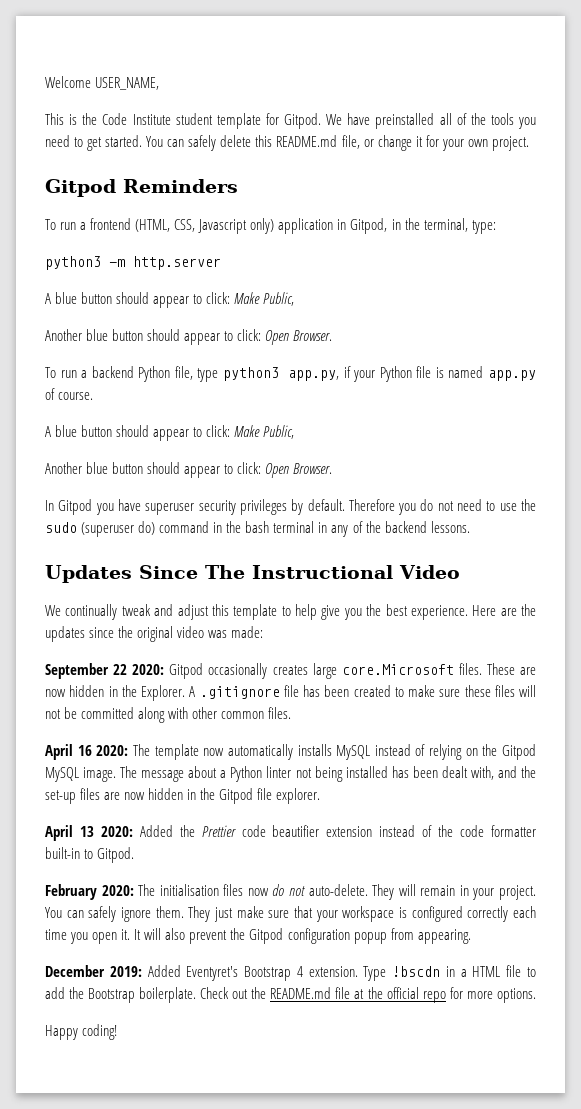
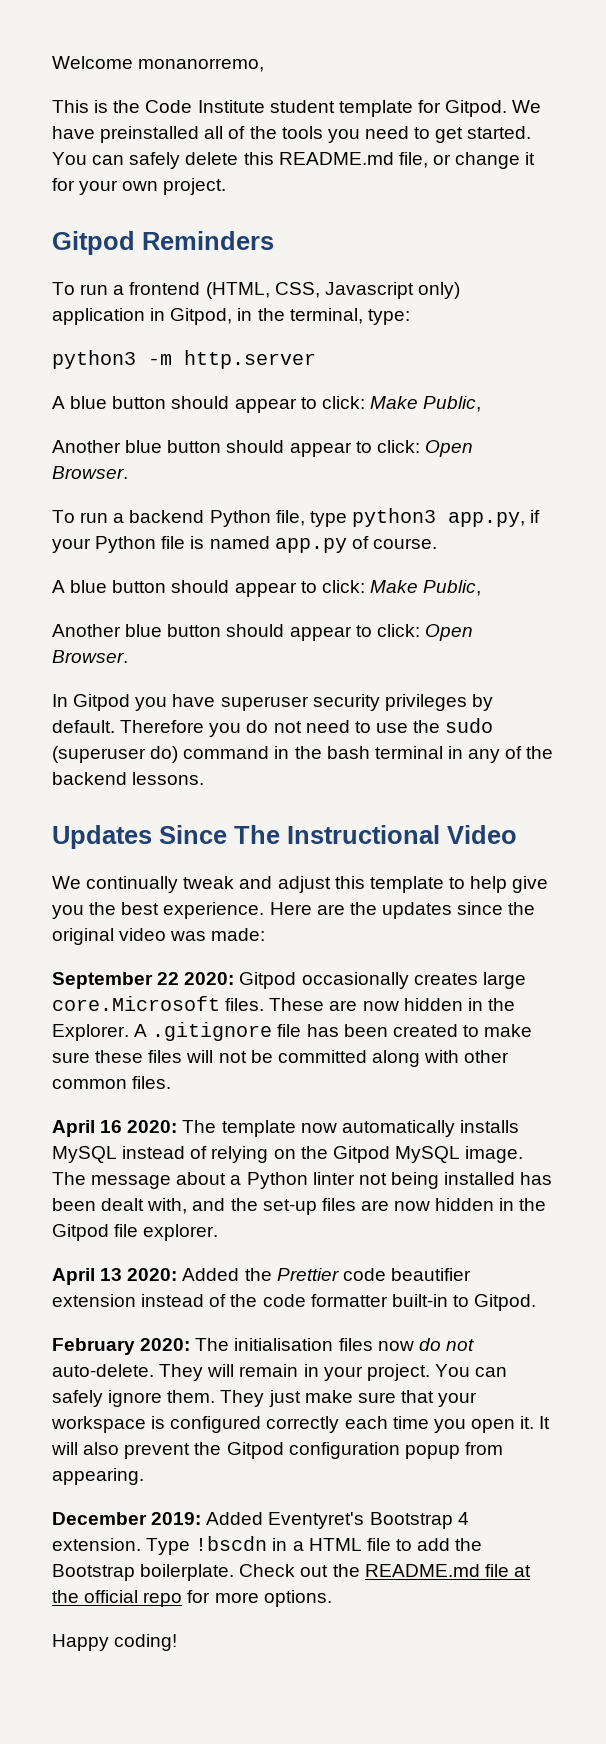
- Welcome USER_NAME,
+ Welcome monanorremo,

